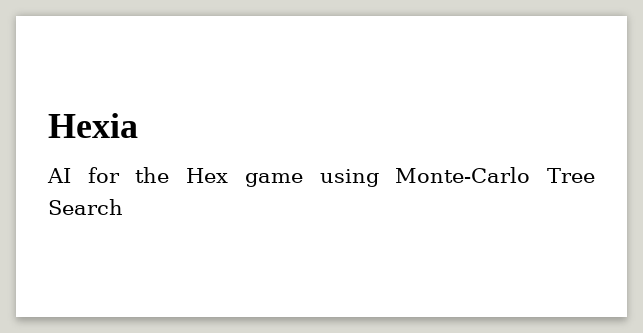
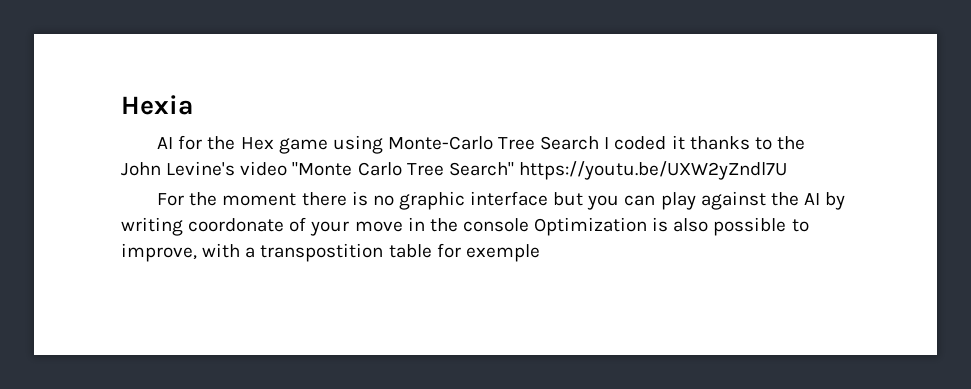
- AI for the Hex game using Monte-Carlo Tree Search
+ AI for the Hex game using Monte-Carlo Tree Search I coded it thanks to the John Levine's video "Monte Carlo Tree Search" https://youtu.be/UXW2yZndl7U
+ For the moment there is no graphic interface but you can play against the AI by writing coordonate of your move in the console Optimization is also possible to improve, with a transpostition table for exemple

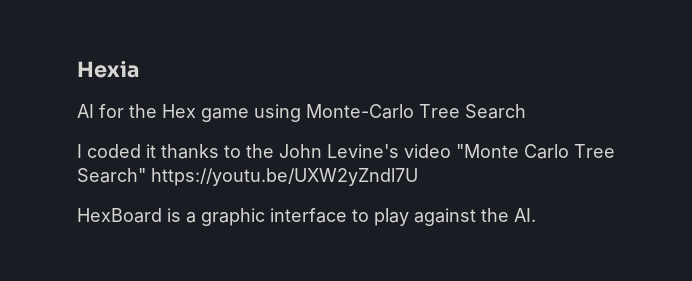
- AI for the Hex game using Monte-Carlo Tree Search I coded it thanks to the John Levine's video "Monte Carlo Tree Search" https://youtu.be/UXW2yZndl7U
+ AI for the Hex game using Monte-Carlo Tree Search
+ I coded it thanks to the John Levine's video "Monte Carlo Tree Search" https://youtu.be/UXW2yZndl7U
- For the moment there is no graphic interface but you can play against the AI by writing coordonate of your move in the console Optimization is also possible to improve, with a transpostition table for exemple
+ HexBoard is a graphic interface to play against the AI.

